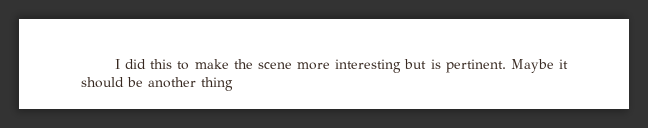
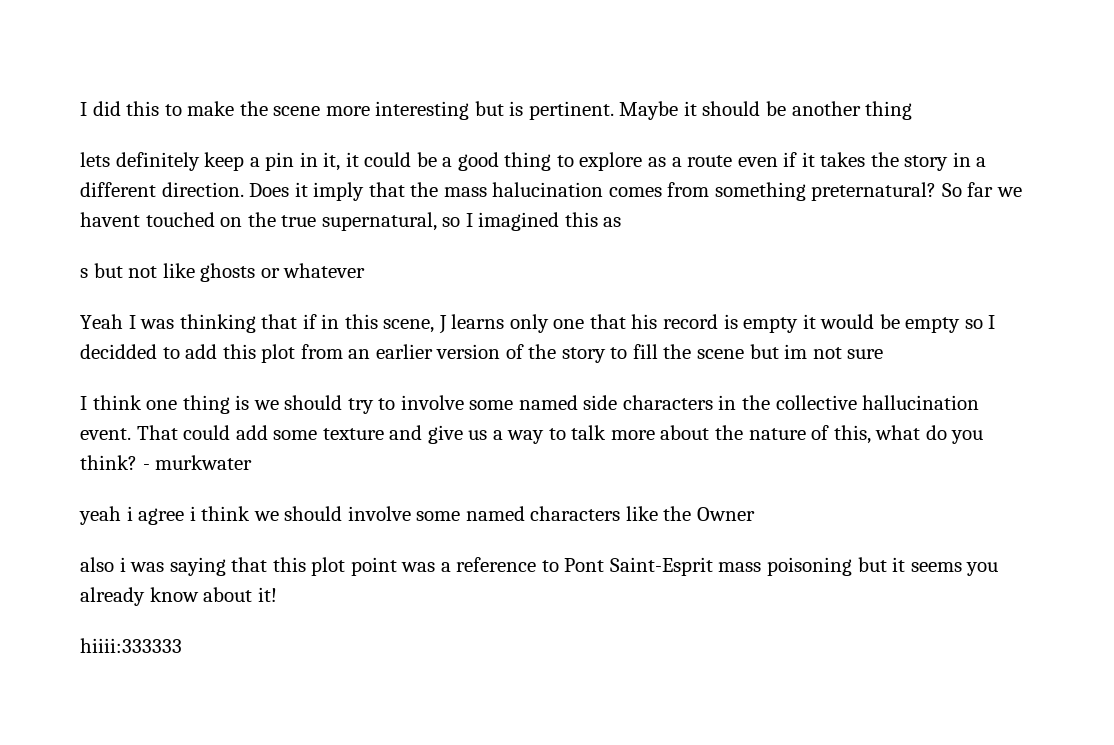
+ lets definitely keep a pin in it, it could be a good thing to explore as a route even if it takes the story in a different direction. Does it imply that the mass halucination comes from something preternatural? So far we havent touched on the true supernatural, so I imagined this as
+ s but not like ghosts or whatever
+ Yeah I was thinking that if in this scene, J learns only one that his record is empty it would be empty so I decidded to add this plot from an earlier version of the story to fill the scene but im not sure
+ I think one thing is we should try to involve some named side characters in the collective hallucination event. That could add some texture and give us a way to talk more about the nature of this, what do you think? - murkwater
+ yeah i agree i think we should involve some named characters like the Owner
+ also i was saying that this plot point was a reference to Pont Saint-Esprit mass poisoning but it seems you already know about it!
+ hiiii:333333

